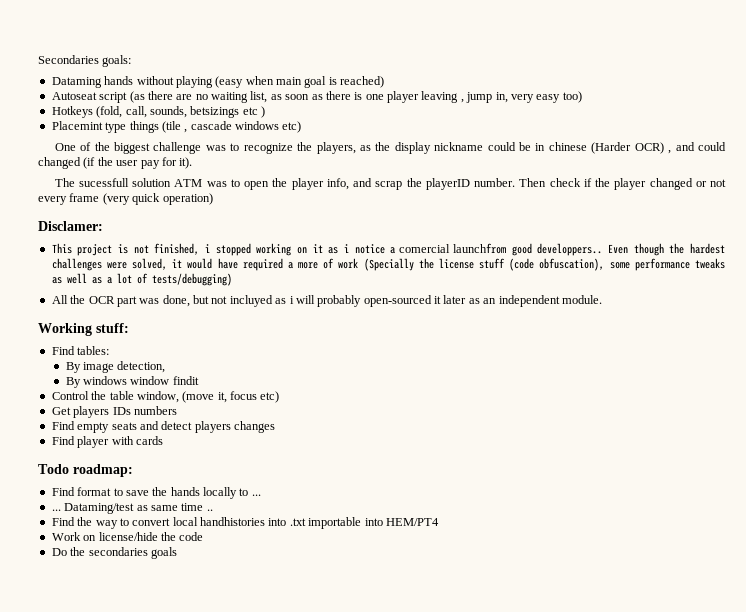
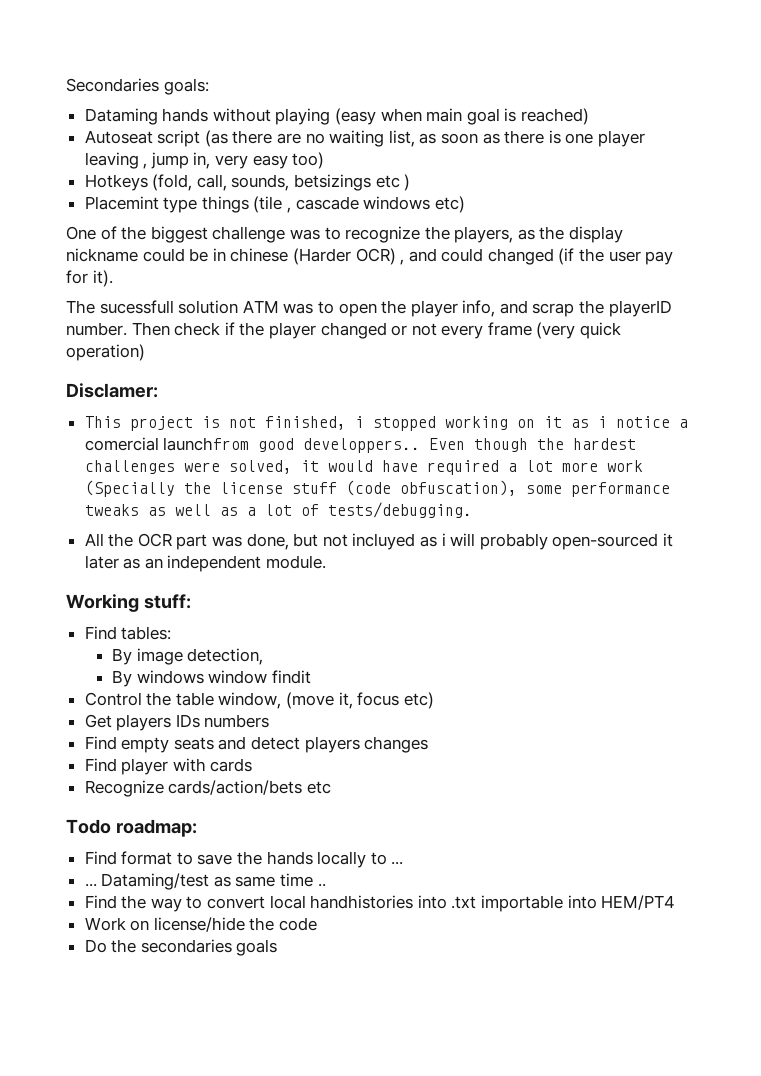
- Even though the hardest challenges were solved, it would have required a more of work (Specially the license stuff (code obfuscation), some performance tweaks as well as a lot of tests/debugging)
+ Even though the hardest challenges were solved, it would have required a lot more work (Specially the license stuff (code obfuscation), some performance tweaks as well as a lot of tests/debugging.
+ Recognize cards/action/bets etc

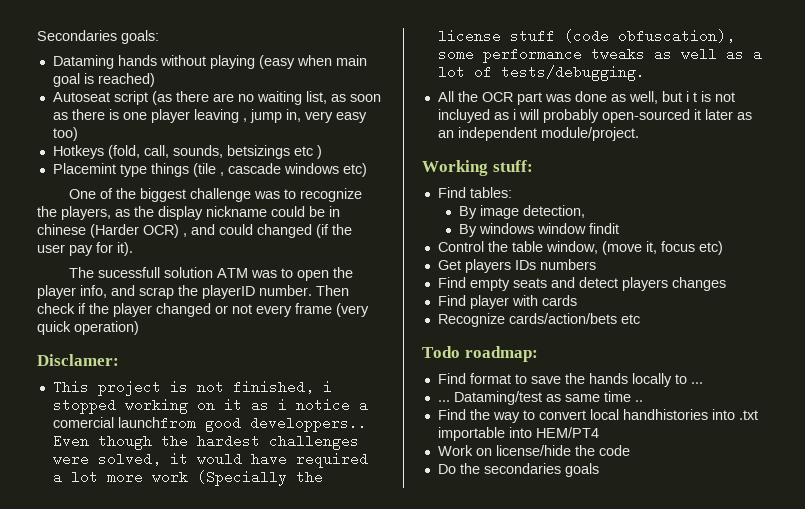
- All the OCR part was done, but not incluyed as i will probably open-sourced it later as an independent module.
+ All the OCR part was done as well, but i t is not incluyed as i will probably open-sourced it later as an independent module/project.

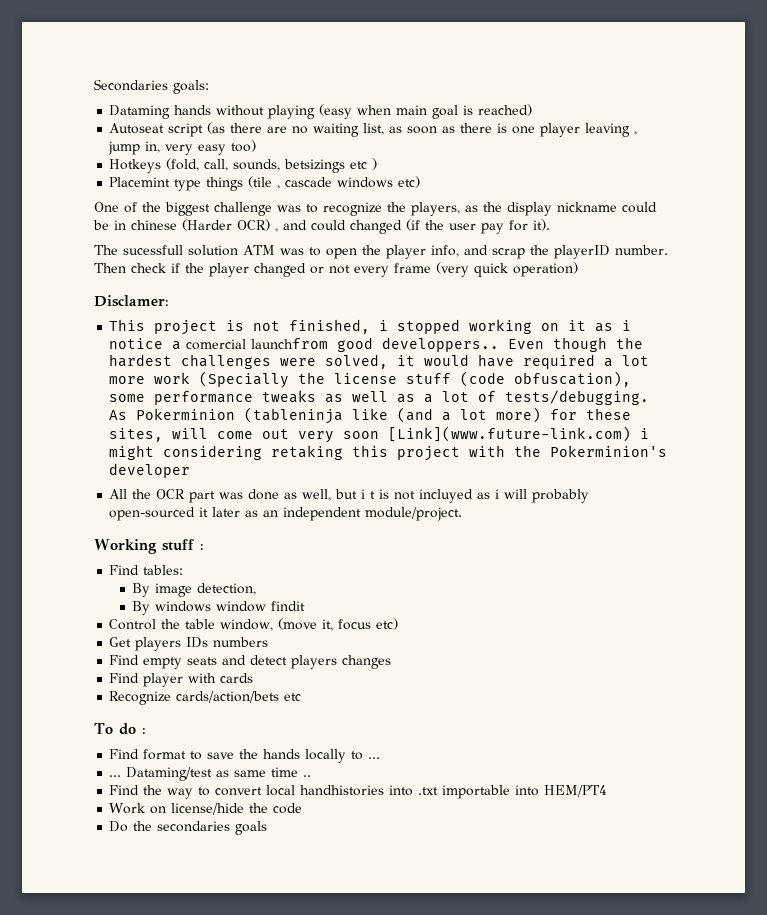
+ As Pokerminion (tableninja like (and a lot more) for these sites, will come out very soon [Link](www.future-link.com) i might considering retaking this project with the Pokerminion's developer
- Working stuff:
+ Working stuff :
- Todo roadmap:
+ To do :

